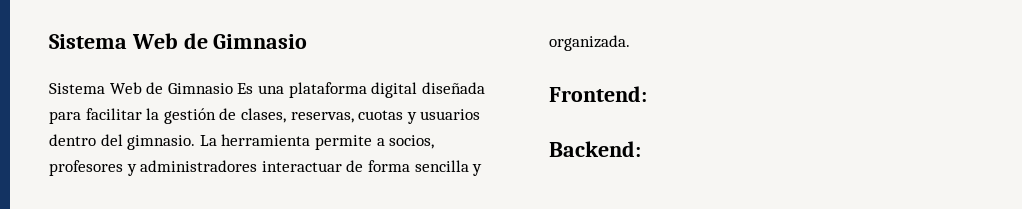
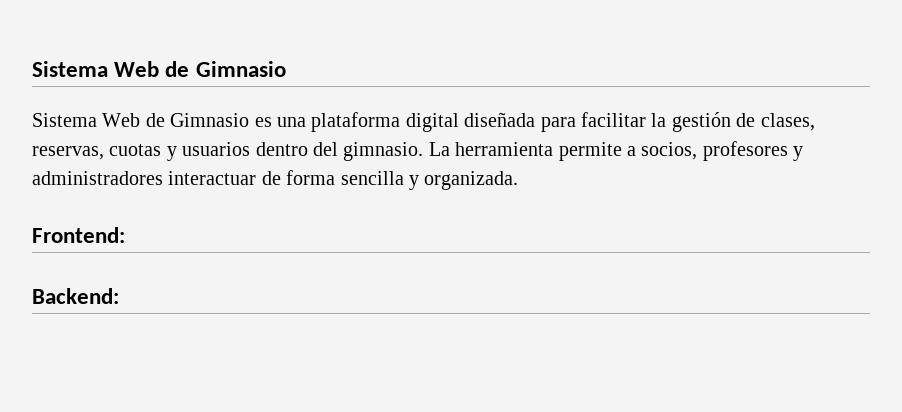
- Sistema Web de Gimnasio Es una plataforma digital diseñada para facilitar la gestión de clases, reservas, cuotas y usuarios dentro del gimnasio.
+ Sistema Web de Gimnasio es una plataforma digital diseñada para facilitar la gestión de clases, reservas, cuotas y usuarios dentro del gimnasio.

